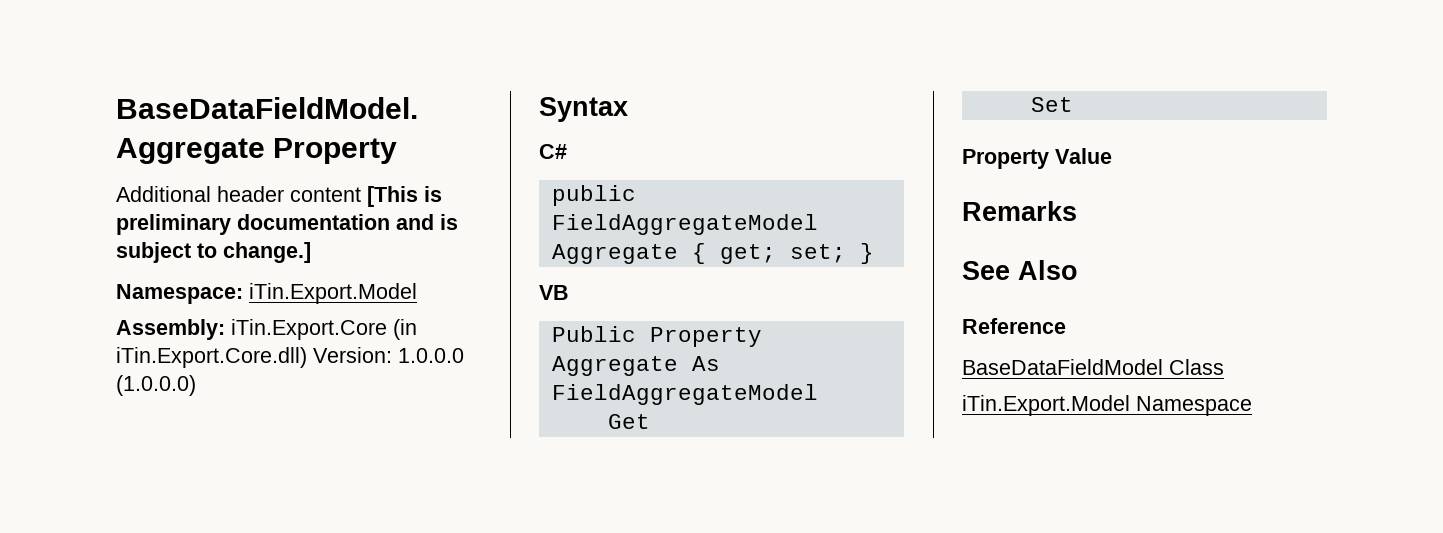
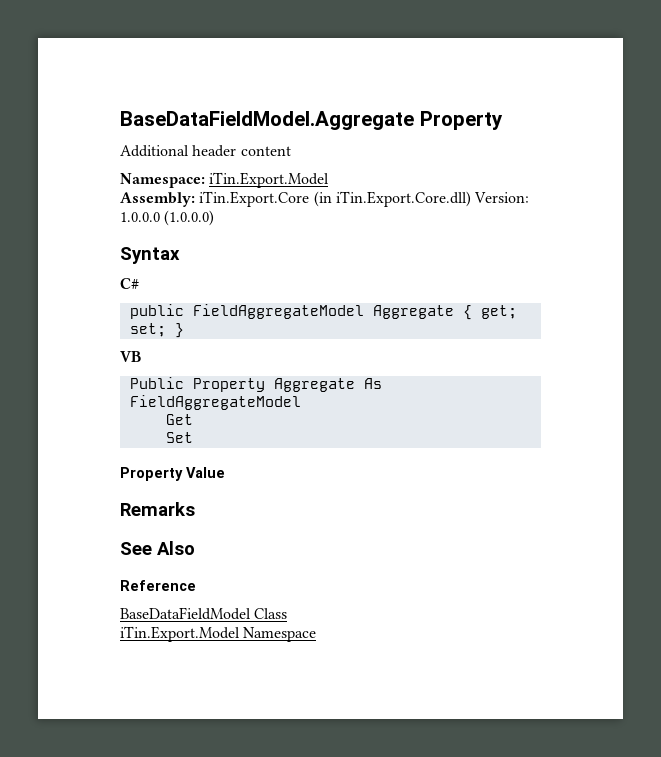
- Additional header content [This is preliminary documentation and is subject to change.]
+ Additional header content

